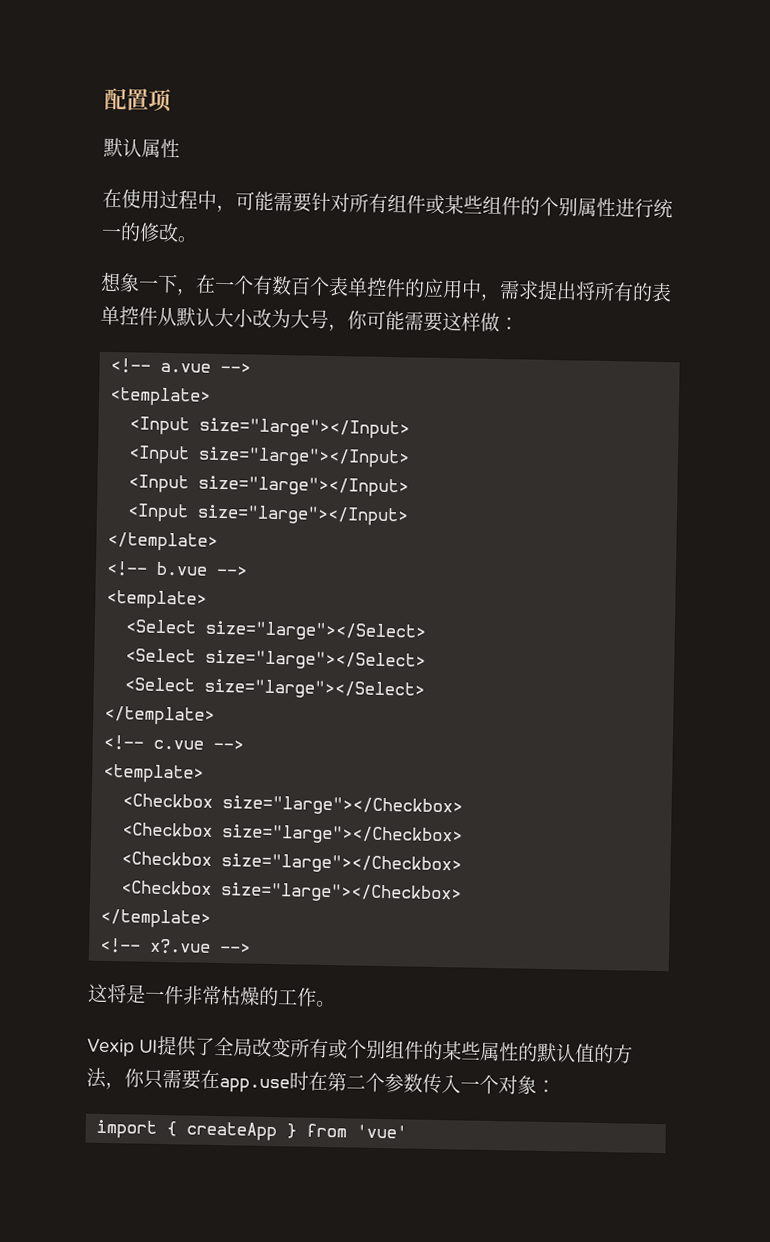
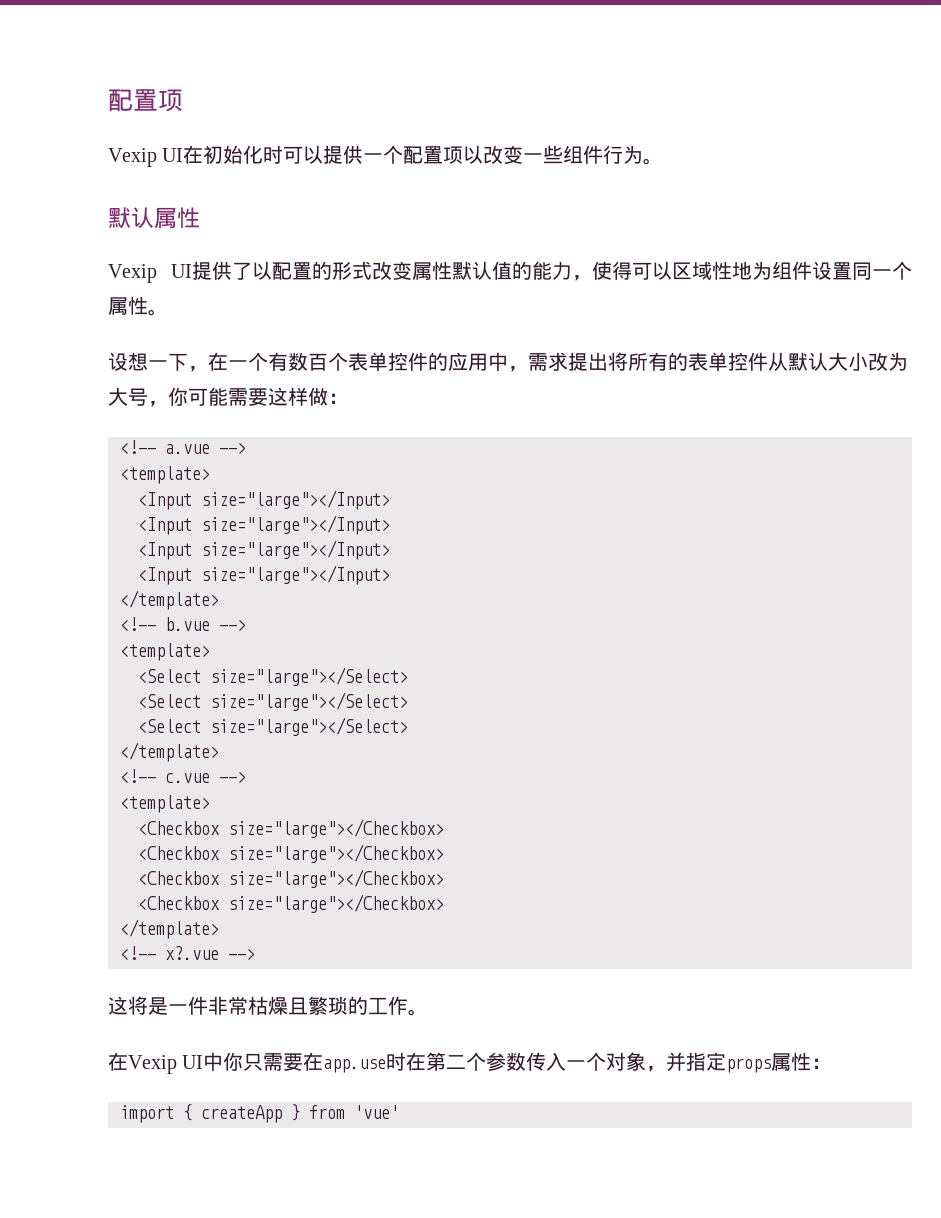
+ Vexip UI在初始化时可以提供一个配置项以改变一些组件行为。
  默认属性
- 在使用过程中，可能需要针对所有组件或某些组件的个别属性进行统一的修改。
- 想象一下，在一个有数百个表单控件的应用中，需求提出将所有的表单控件从默认大小改为大号，你可能需要这样做：
+ Vexip UI提供了以配置的形式改变属性默认值的能力，使得可以区域性地为组件设置同一个属性。
+ 设想一下，在一个有数百个表单控件的应用中，需求提出将所有的表单控件从默认大小改为大号，你可能需要这样做：
- 这将是一件非常枯燥的工作。
+ 这将是一件非常枯燥且繁琐的工作。
- Vexip UI提供了全局改变所有或个别组件的某些属性的默认值的方法，你只需要在app.use时在第二个参数传入一个对象：
+ 在Vexip UI中你只需要在app.use时在第二个参数传入一个对象，并指定props属性：

